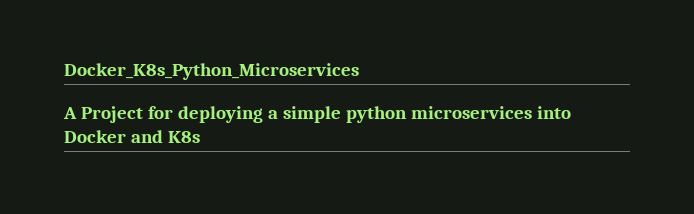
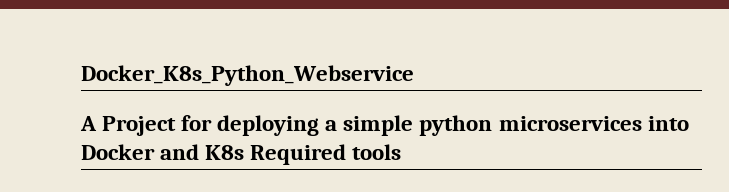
- Docker_K8s_Python_Microservices
+ Docker_K8s_Python_Webservice
- A Project for deploying a simple python microservices into Docker and K8s
+ A Project for deploying a simple python microservices into Docker and K8s Required tools

